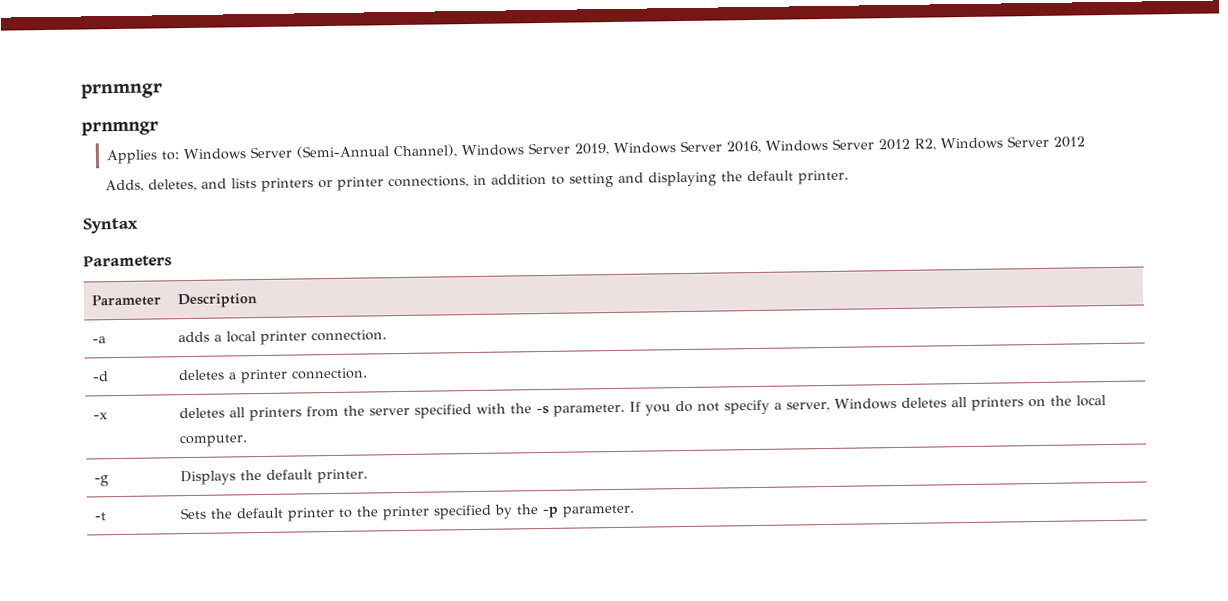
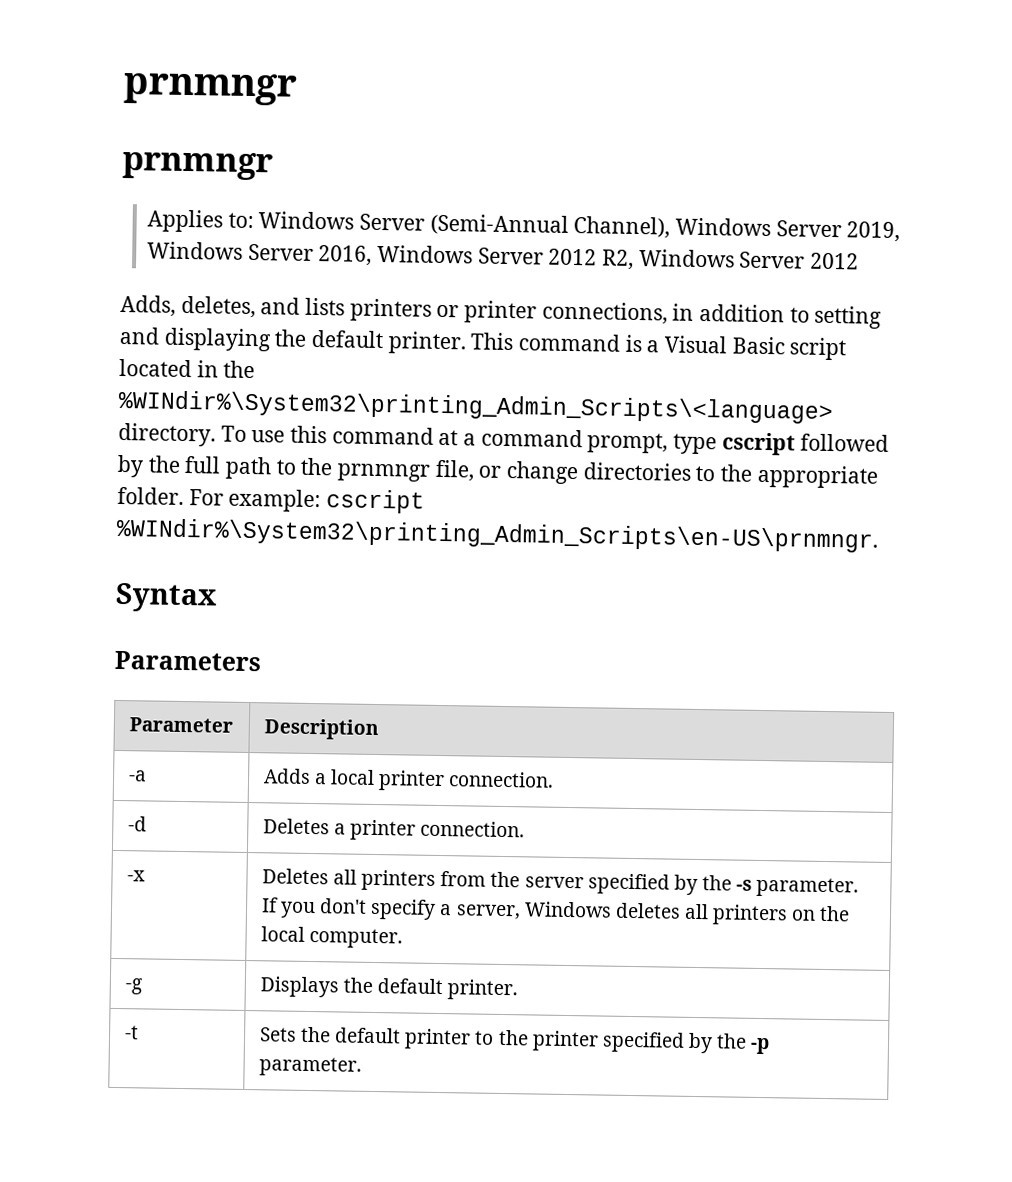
+ This command is a Visual Basic script located in the %WINdir%\System32\printing_Admin_Scripts\<language> directory. To use this command at a command prompt, type cscript followed by the full path to the prnmngr file, or change directories to the appropriate folder. For example: cscript %WINdir%\System32\printing_Admin_Scripts\en-US\prnmngr.
- -a | adds a local printer connection.
+ -a | Adds a local printer connection.
- -d | deletes a printer connection.
+ -d | Deletes a printer connection.
- -x | deletes all printers from the server specified with the -s parameter. If you do not specify a server, Windows deletes all printers on the local computer.
+ -x | Deletes all printers from the server specified by the -s parameter. If you don't specify a server, Windows deletes all printers on the local computer.

